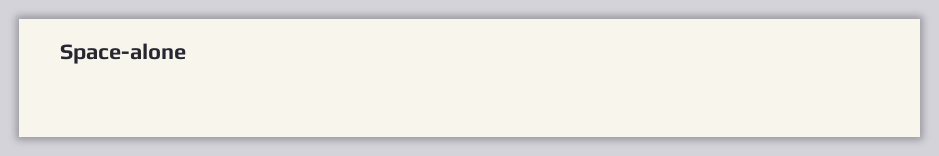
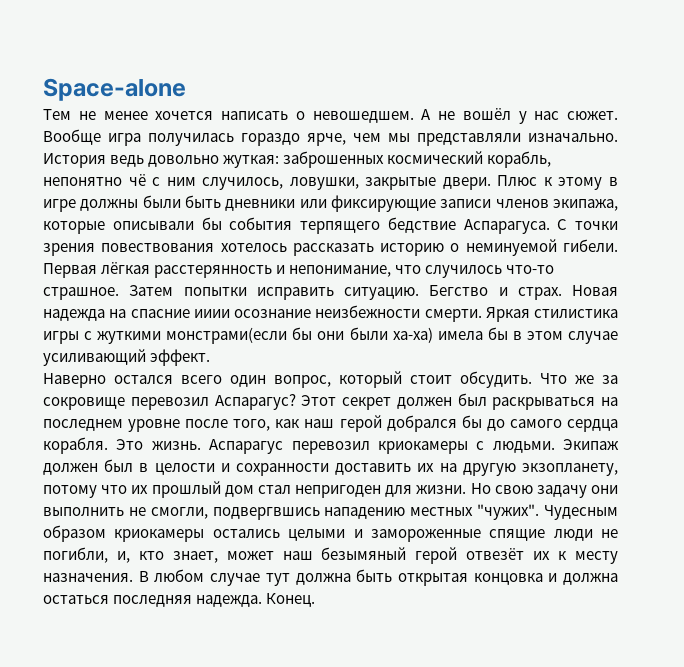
+ Тем не менее хочется написать о невошедшем. А не вошёл у нас сюжет. Вообще игра получилась гораздо ярче, чем мы представляли изначально. История ведь довольно жуткая: заброшенных космический корабль, непонятно чё с ним случилось, ловушки, закрытые двери. Плюс к этому в игре должны были быть дневники или фиксирующие записи членов экипажа, которые описывали бы события терпящего бедствие Аспарагуса. С точки зрения повествования хотелось рассказать историю о неминуемой гибели. Первая лёгкая расстерянность и непонимание, что случилось что-то страшное. Затем попытки исправить ситуацию. Бегство и страх. Новая надежда на спасние ииии осознание неизбежности смерти. Яркая стилистика игры с жуткими монстрами(если бы они были ха-ха) имела бы в этом случае усиливающий эффект.
+ Наверно остался всего один вопрос, который стоит обсудить. Что же за сокровище перевозил Аспарагус? Этот секрет должен был раскрываться на последнем уровне после того, как наш герой добрался бы до самого сердца корабля. Это жизнь. Аспарагус перевозил криокамеры с людьми. Экипаж должен был в целости и сохранности доставить их на другую экзопланету, потому что их прошлый дом стал непригоден для жизни. Но свою задачу они выполнить не смогли, подвергвшись нападению местных "чужих". Чудесным образом криокамеры остались целыми и замороженные спящие люди не погибли, и, кто знает, может наш безымяный герой отвезёт их к месту назначения. В любом случае тут должна быть открытая концовка и должна остаться последняя надежда. Конец.

